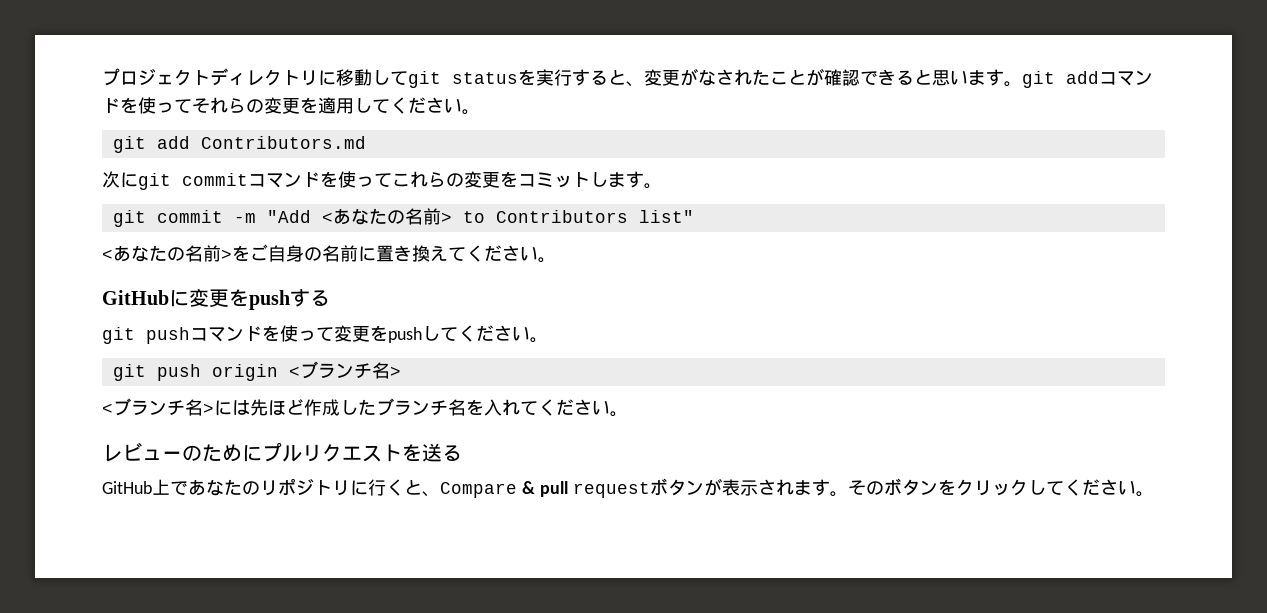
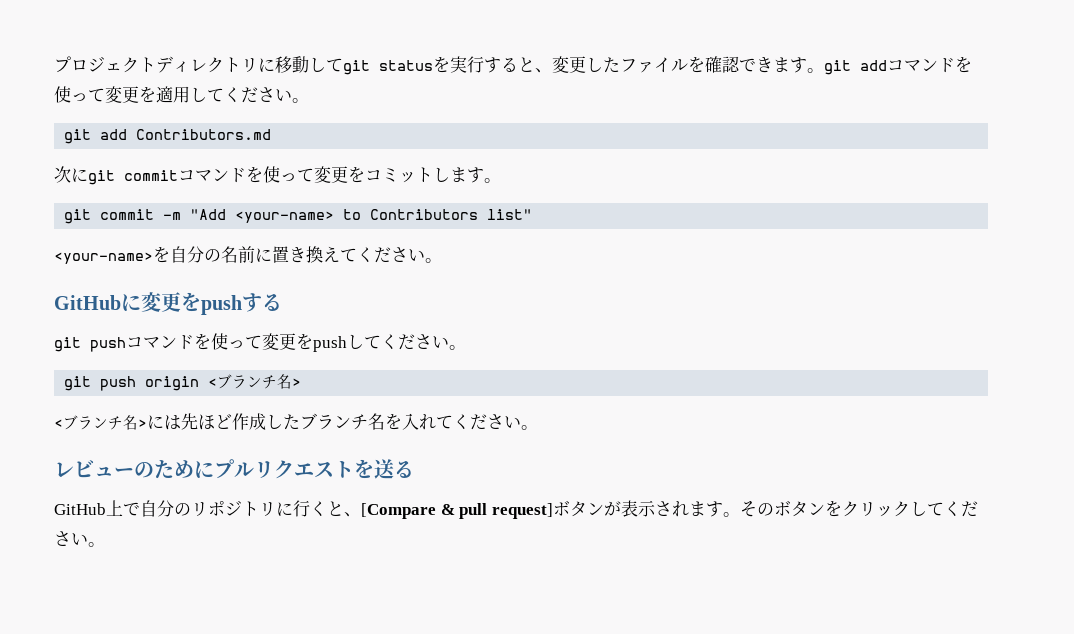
- プロジェクトディレクトリに移動してgit statusを実行すると、変更がなされたことが確認できると思います。git addコマンドを使ってそれらの変更を適用してください。
+ プロジェクトディレクトリに移動してgit statusを実行すると、変更したファイルを確認できます。git addコマンドを使って変更を適用してください。
- 次にgit commitコマンドを使ってこれらの変更をコミットします。
+ 次にgit commitコマンドを使って変更をコミットします。
- git commit -m "Add <あなたの名前> to Contributors list"
- <あなたの名前>をご自身の名前に置き換えてください。
+ git commit -m "Add <your-name> to Contributors list"
+ <your-name>を自分の名前に置き換えてください。
- GitHub上であなたのリポジトリに行くと、Compare & pull requestボタンが表示されます。
+ GitHub上で自分のリポジトリに行くと、[Compare & pull request]ボタンが表示されます。

